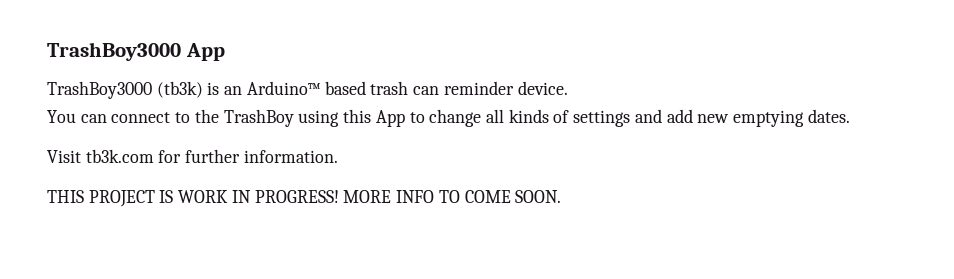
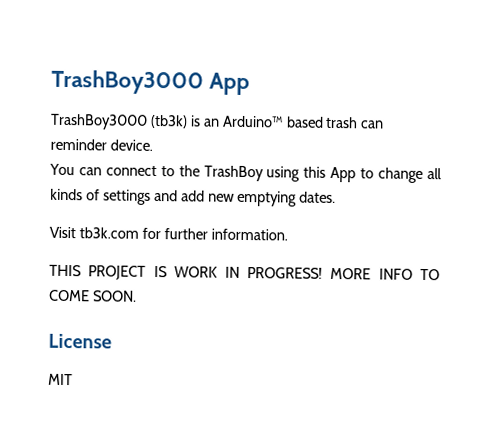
+ License
+ MIT

